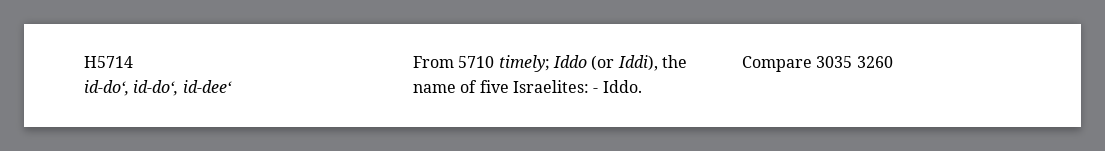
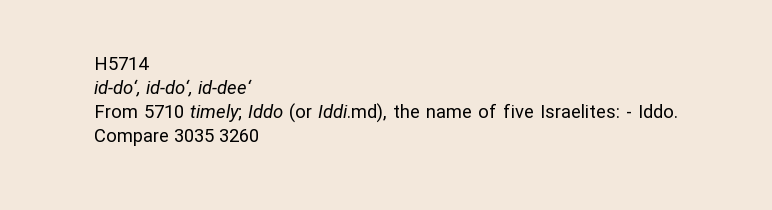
- From 5710 timely; Iddo (or Iddi), the name of five Israelites: - Iddo.
+ From 5710 timely; Iddo (or Iddi.md), the name of five Israelites: - Iddo.

